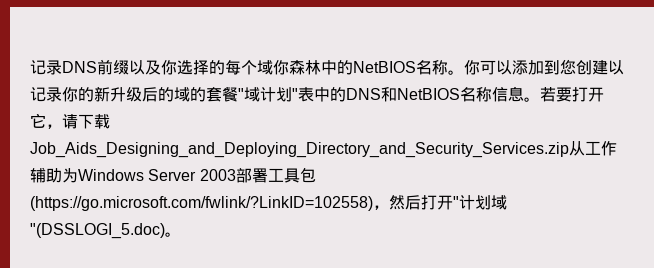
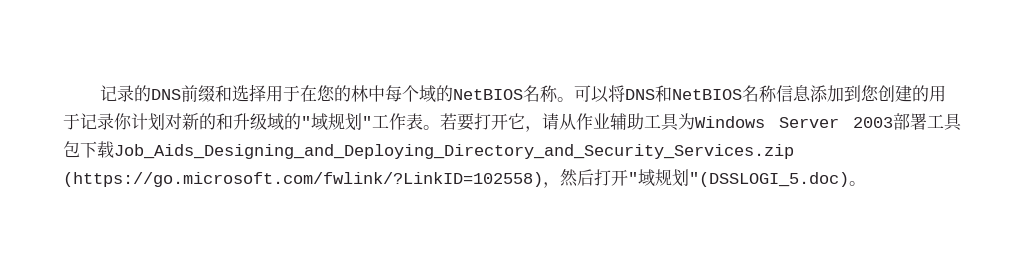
- 记录DNS前缀以及你选择的每个域你森林中的NetBIOS名称。你可以添加到您创建以记录你的新升级后的域的套餐"域计划"表中的DNS和NetBIOS名称信息。若要打开它，请下载Job_Aids_Designing_and_Deploying_Directory_and_Security_Services.zip从工作辅助为Windows Server 2003部署工具包(https://go.microsoft.com/fwlink/?LinkID=102558)，然后打开"计划域"(DSSLOGI_5.doc)。
+ 记录的DNS前缀和选择用于在您的林中每个域的NetBIOS名称。可以将DNS和NetBIOS名称信息添加到您创建的用于记录你计划对新的和升级域的"域规划"工作表。若要打开它，请从作业辅助工具为Windows Server 2003部署工具包下载Job_Aids_Designing_and_Deploying_Directory_and_Security_Services.zip (https://go.microsoft.com/fwlink/?LinkID=102558)，然后打开"域规划"(DSSLOGI_5.doc)。

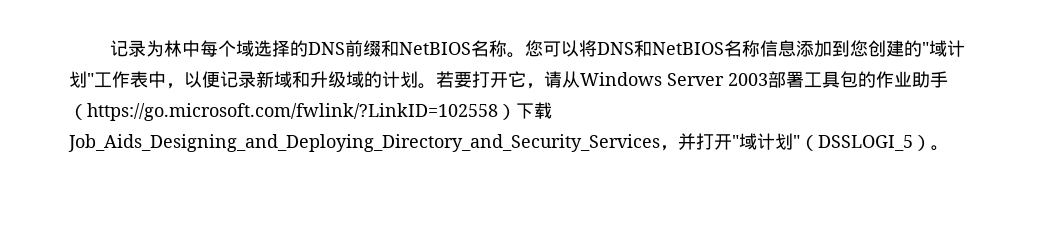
- 记录的DNS前缀和选择用于在您的林中每个域的NetBIOS名称。
+ 记录为林中每个域选择的DNS前缀和NetBIOS名称。
- 可以将DNS和NetBIOS名称信息添加到您创建的用于记录你计划对新的和升级域的"域规划"工作表。
+ 您可以将DNS和NetBIOS名称信息添加到您创建的"域计划"工作表中，以便记录新域和升级域的计划。
- 若要打开它，请从作业辅助工具为Windows Server 2003部署工具包下载Job_Aids_Designing_and_Deploying_Directory_and_Security_Services.zip (https://go.microsoft.com/fwlink/?LinkID=102558)，然后打开"域规划"(DSSLOGI_5.doc)。
+ 若要打开它，请从Windows Server 2003部署工具包的作业助手（https://go.microsoft.com/fwlink/?LinkID=102558）下载Job_Aids_Designing_and_Deploying_Directory_and_Security_Services，并打开"域计划"（DSSLOGI_5）。

